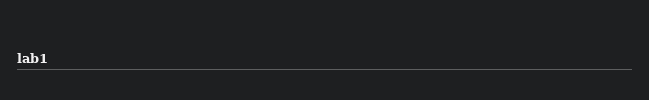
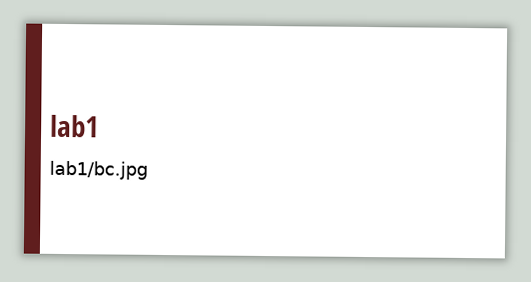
+ lab1/bc.jpg

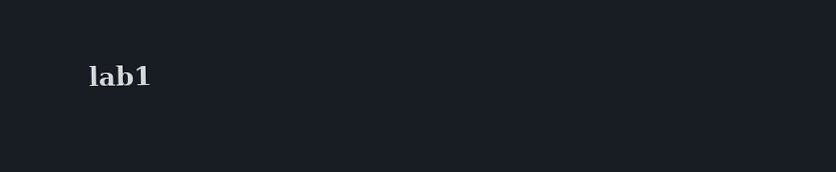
- lab1/bc.jpg

